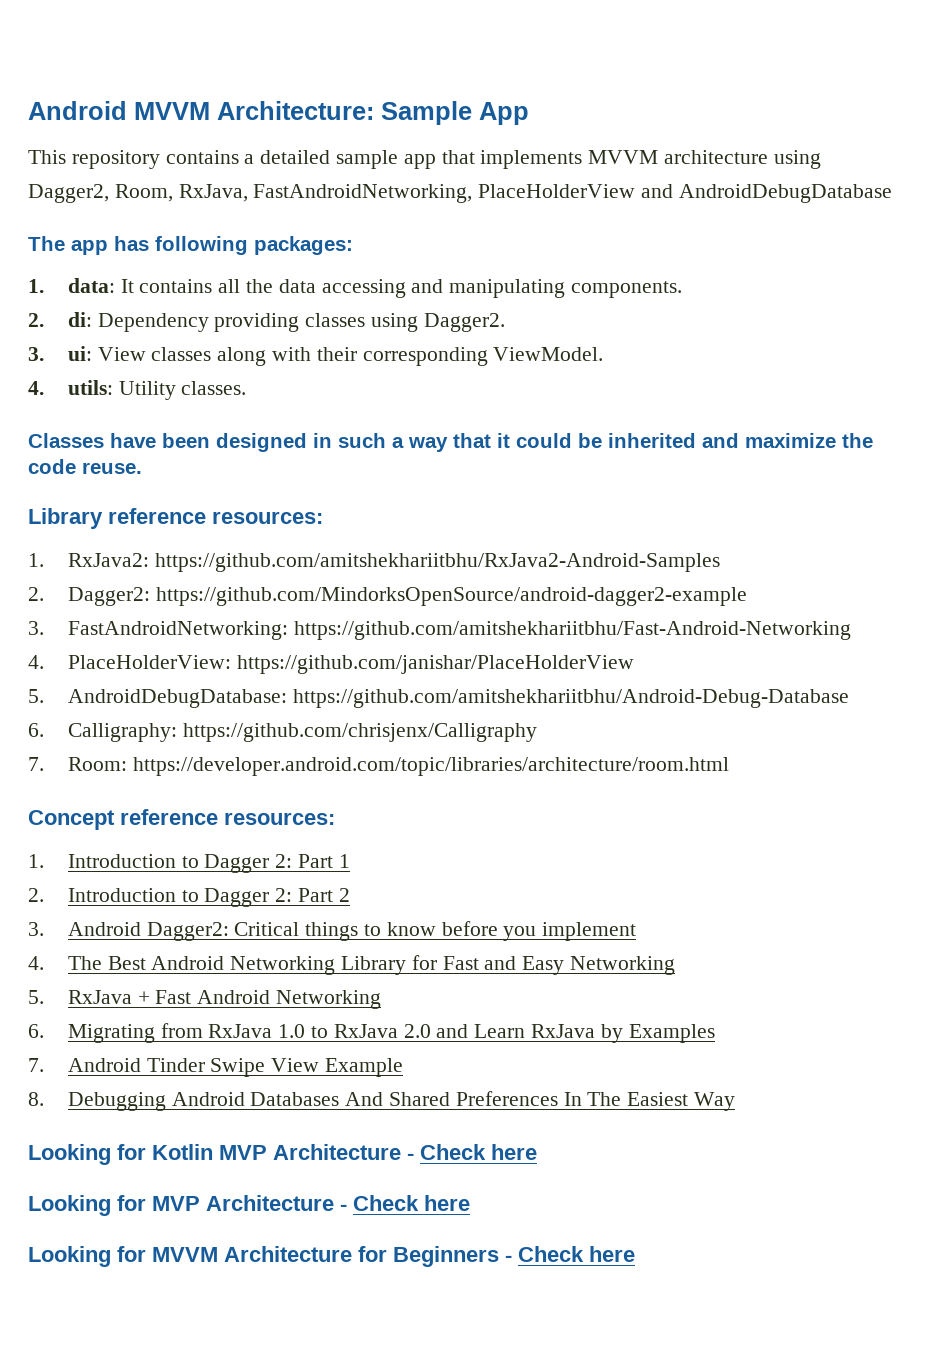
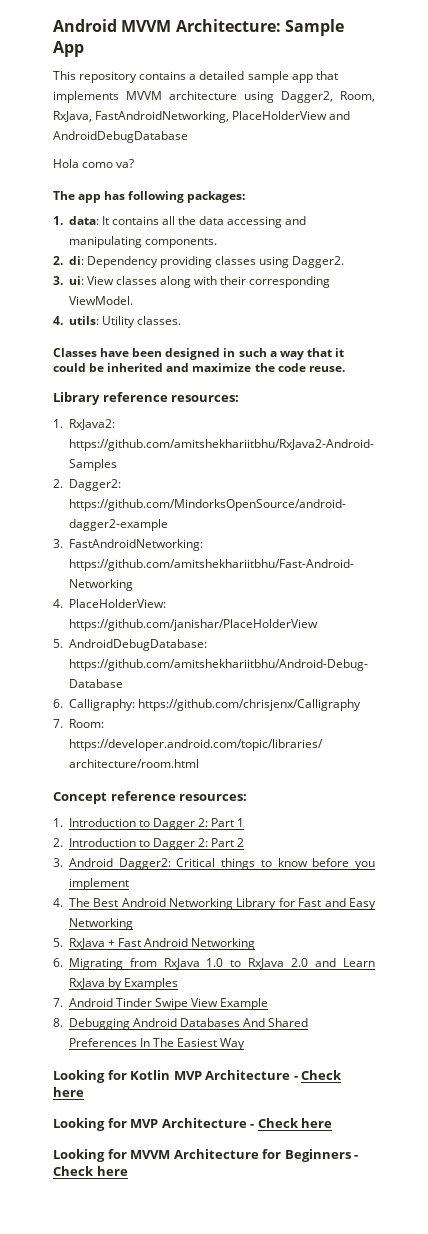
+ Hola como va?

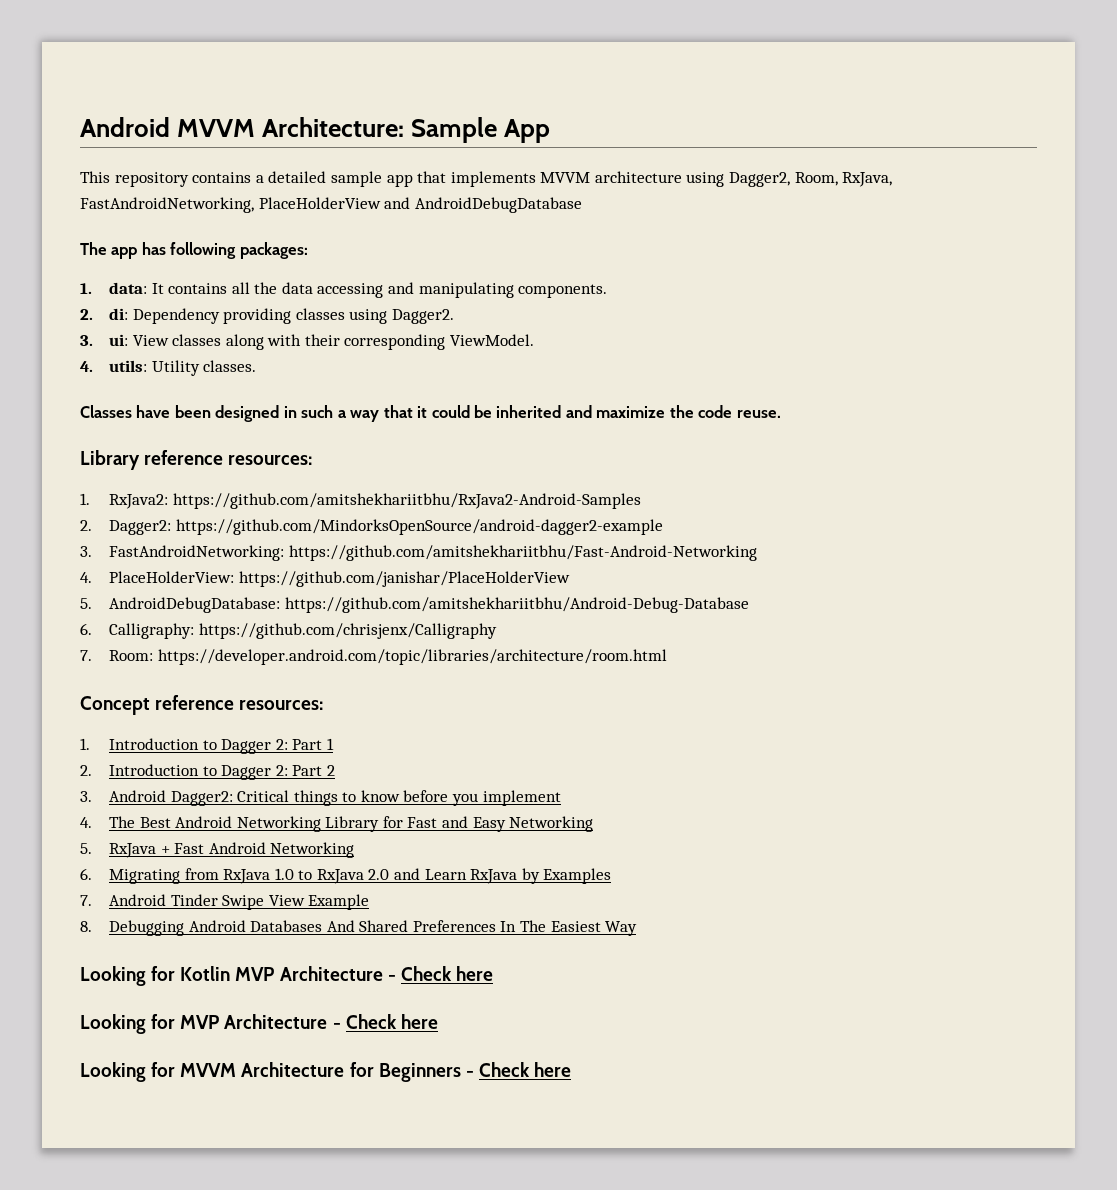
- Hola como va?

